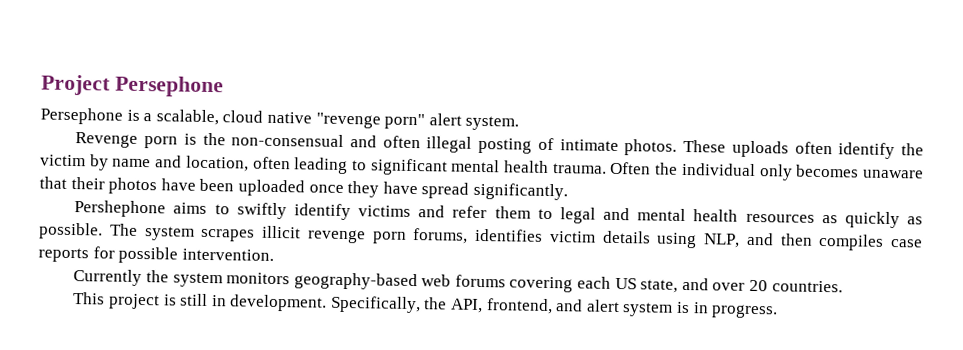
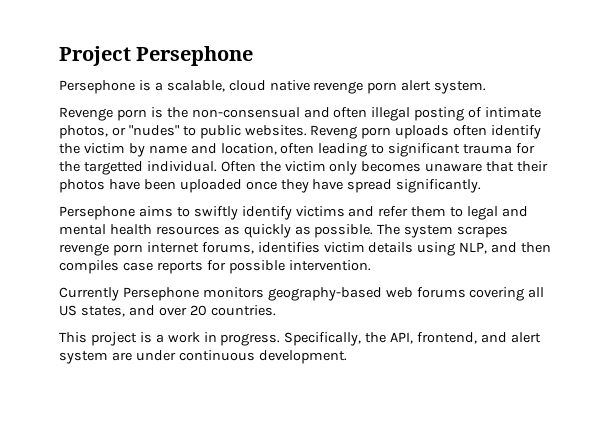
- Persephone is a scalable, cloud native "revenge porn" alert system.
+ Persephone is a scalable, cloud native revenge porn alert system.
- Revenge porn is the non-consensual and often illegal posting of intimate photos. These uploads often identify the victim by name and location, often leading to significant mental health trauma.
+ Revenge porn is the non-consensual and often illegal posting of intimate photos, or "nudes" to public websites. Reveng porn uploads often identify the victim by name and location, often leading to significant trauma for the targetted individual.
- Often the individual only becomes unaware that their photos have been uploaded once they have spread significantly.
+ Often the victim only becomes unaware that their photos have been uploaded once they have spread significantly.
- Pershephone aims to swiftly identify victims and refer them to legal and mental health resources as quickly as possible.
+ Persephone aims to swiftly identify victims and refer them to legal and mental health resources as quickly as possible.
- The system scrapes illicit revenge porn forums, identifies victim details using NLP, and then compiles case reports for possible intervention.
+ The system scrapes revenge porn internet forums, identifies victim details using NLP, and then compiles case reports for possible intervention.
- Currently the system monitors geography-based web forums covering each US state, and over 20 countries.
+ Currently Persephone monitors geography-based web forums covering all US states, and over 20 countries.
- This project is still in development.
+ This project is a work in progress.
- Specifically, the API, frontend, and alert system is in progress.
+ Specifically, the API, frontend, and alert system are under continuous development.

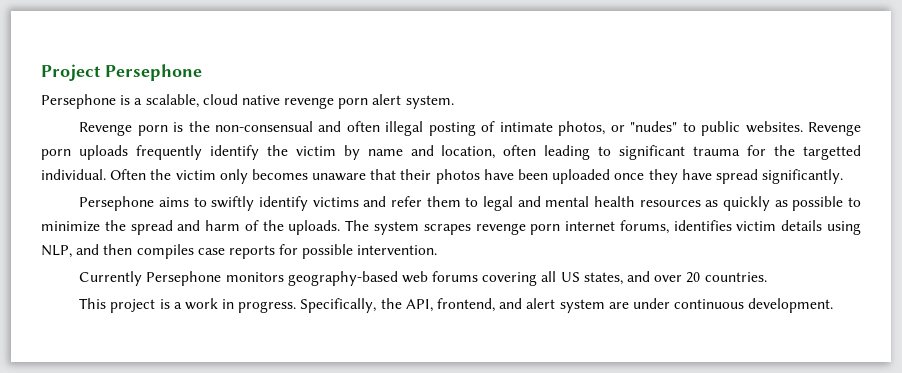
- Reveng porn uploads often identify the victim by name and location, often leading to significant trauma for the targetted individual.
+ Revenge porn uploads frequently identify the victim by name and location, often leading to significant trauma for the targetted individual.
- Persephone aims to swiftly identify victims and refer them to legal and mental health resources as quickly as possible.
+ Persephone aims to swiftly identify victims and refer them to legal and mental health resources as quickly as possible to minimize the spread and harm of the uploads.

